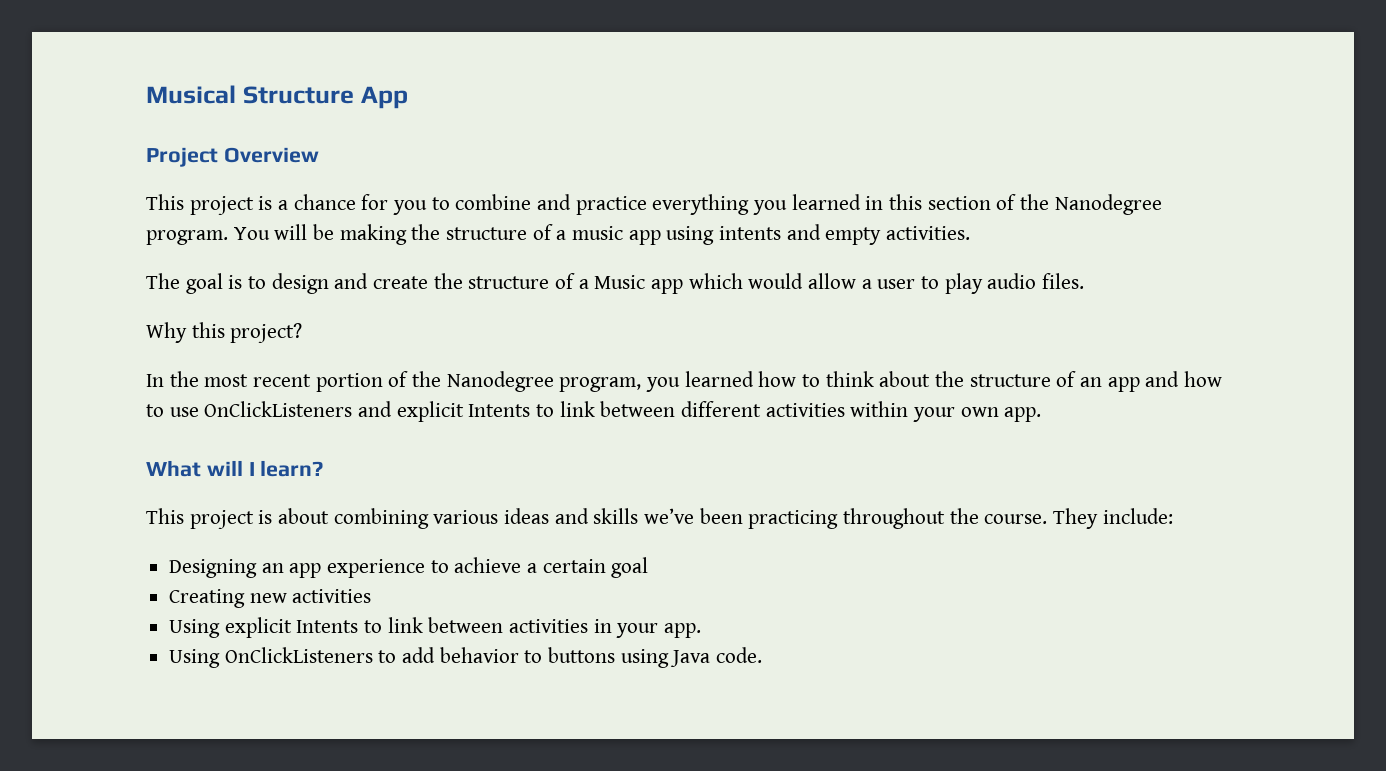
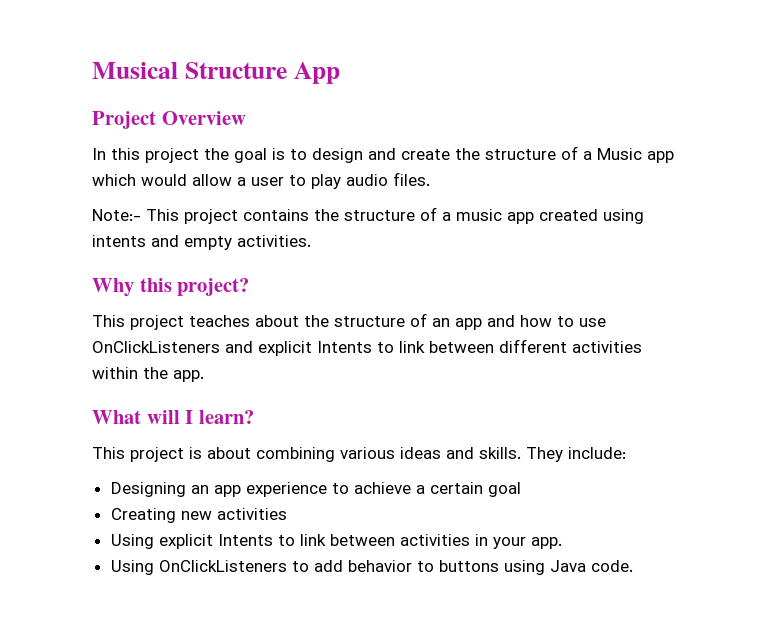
- This project is a chance for you to combine and practice everything you learned in this section of the Nanodegree program. You will be making the structure of a music app using intents and empty activities.
- The goal is to design and create the structure of a Music app which would allow a user to play audio files.
+ In this project the goal is to design and create the structure of a Music app which would allow a user to play audio files.
+ Note:- This project contains the structure of a music app created using intents and empty activities.
  Why this project?
- In the most recent portion of the Nanodegree program, you learned how to think about the structure of an app and how to use OnClickListeners and explicit Intents to link between different activities within your own app.
+ This project teaches about the structure of an app and how to use OnClickListeners and explicit Intents to link between different activities within the app.
- This project is about combining various ideas and skills we’ve been practicing throughout the course.
+ This project is about combining various ideas and skills.

